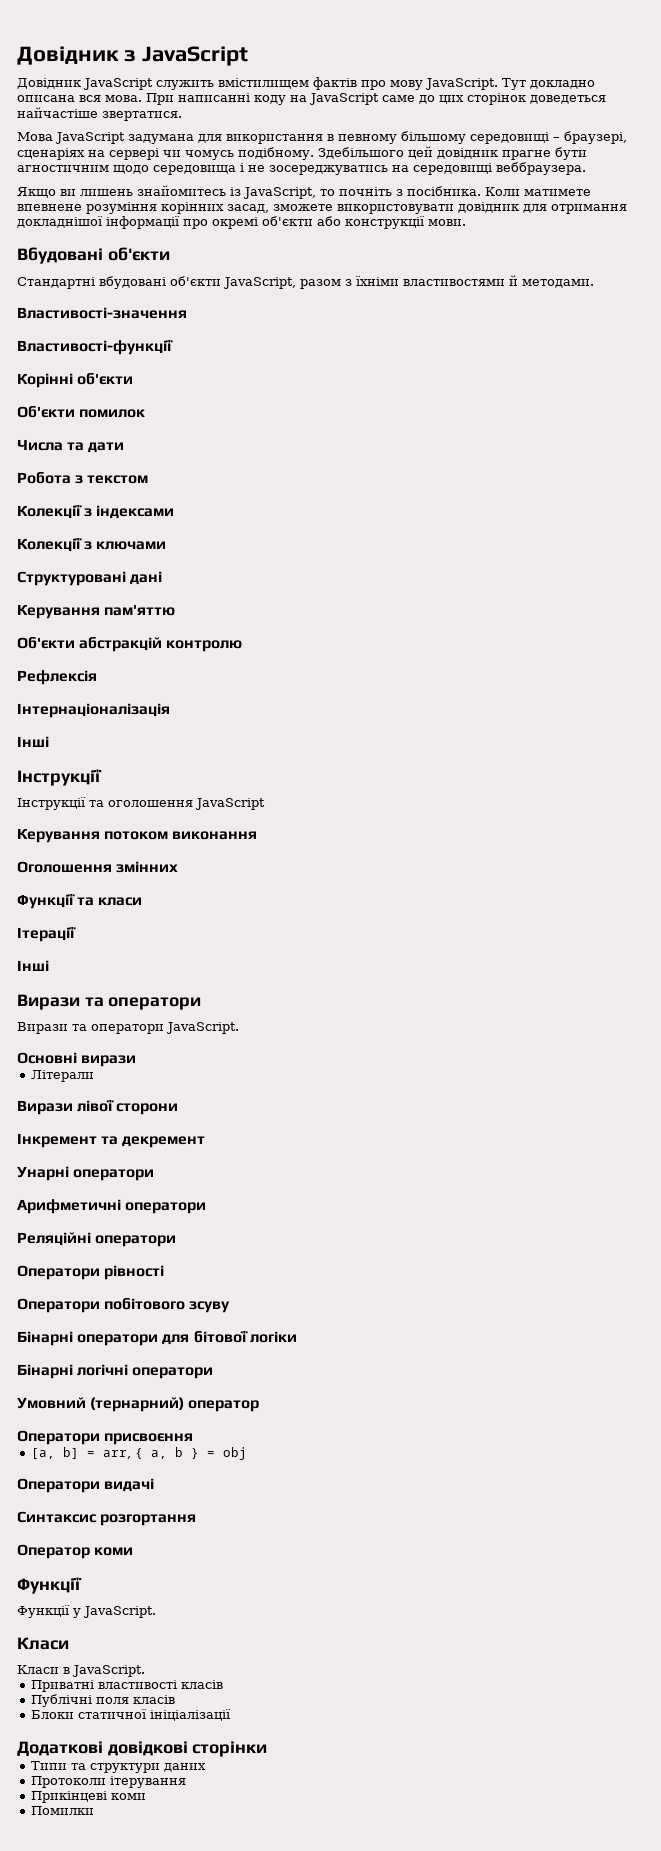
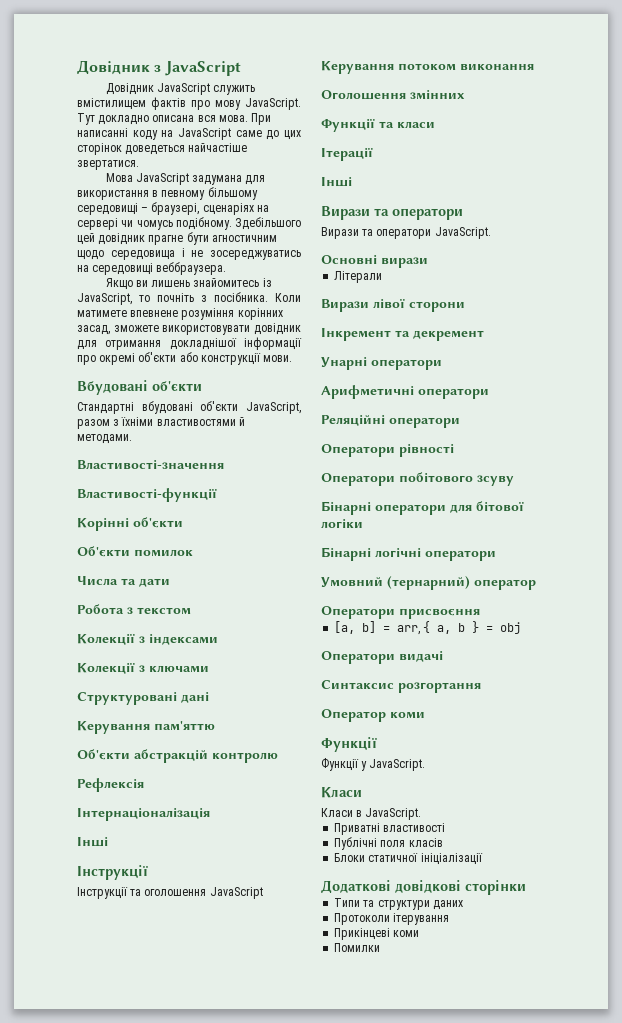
- Приватні властивості класів
+ Приватні властивості

